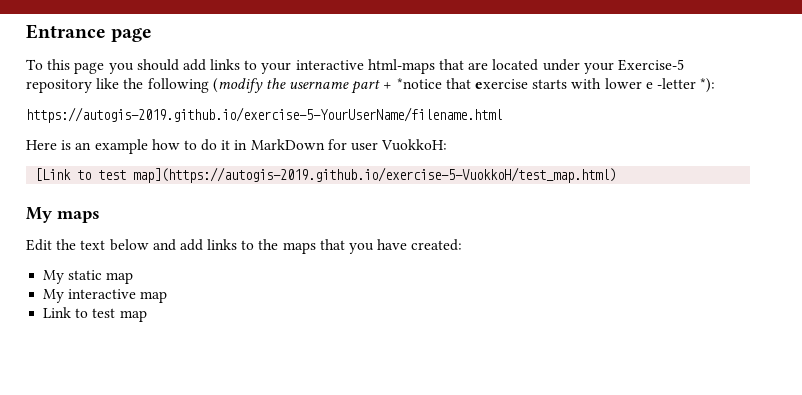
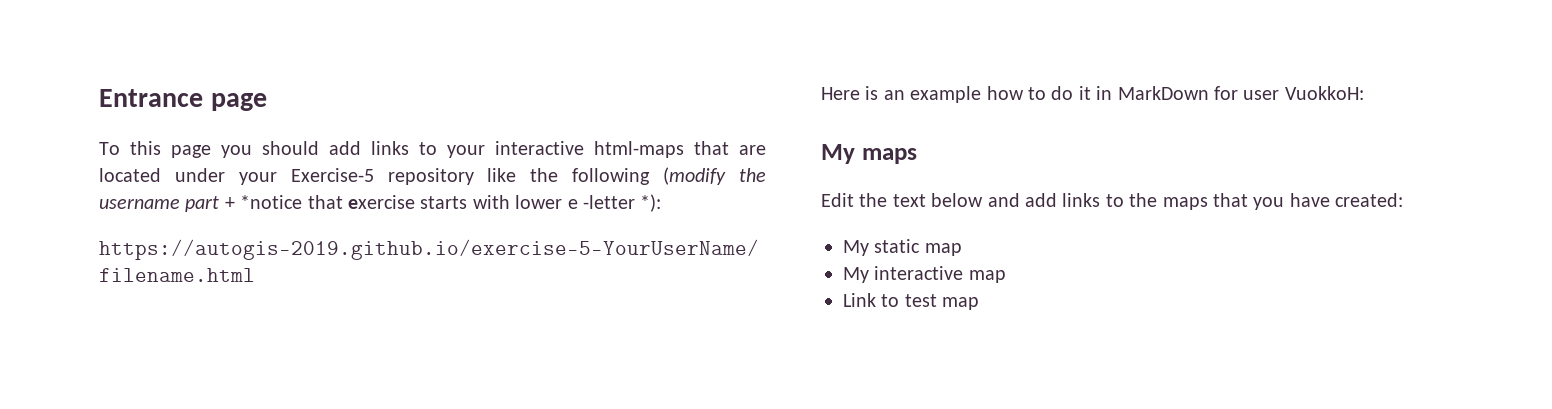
- [Link to test map](https://autogis-2019.github.io/exercise-5-VuokkoH/test_map.html)

